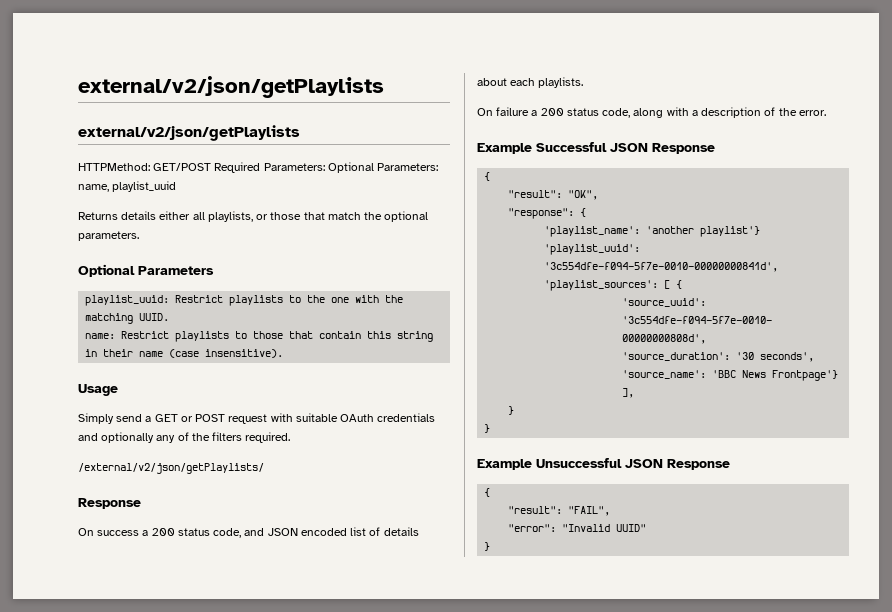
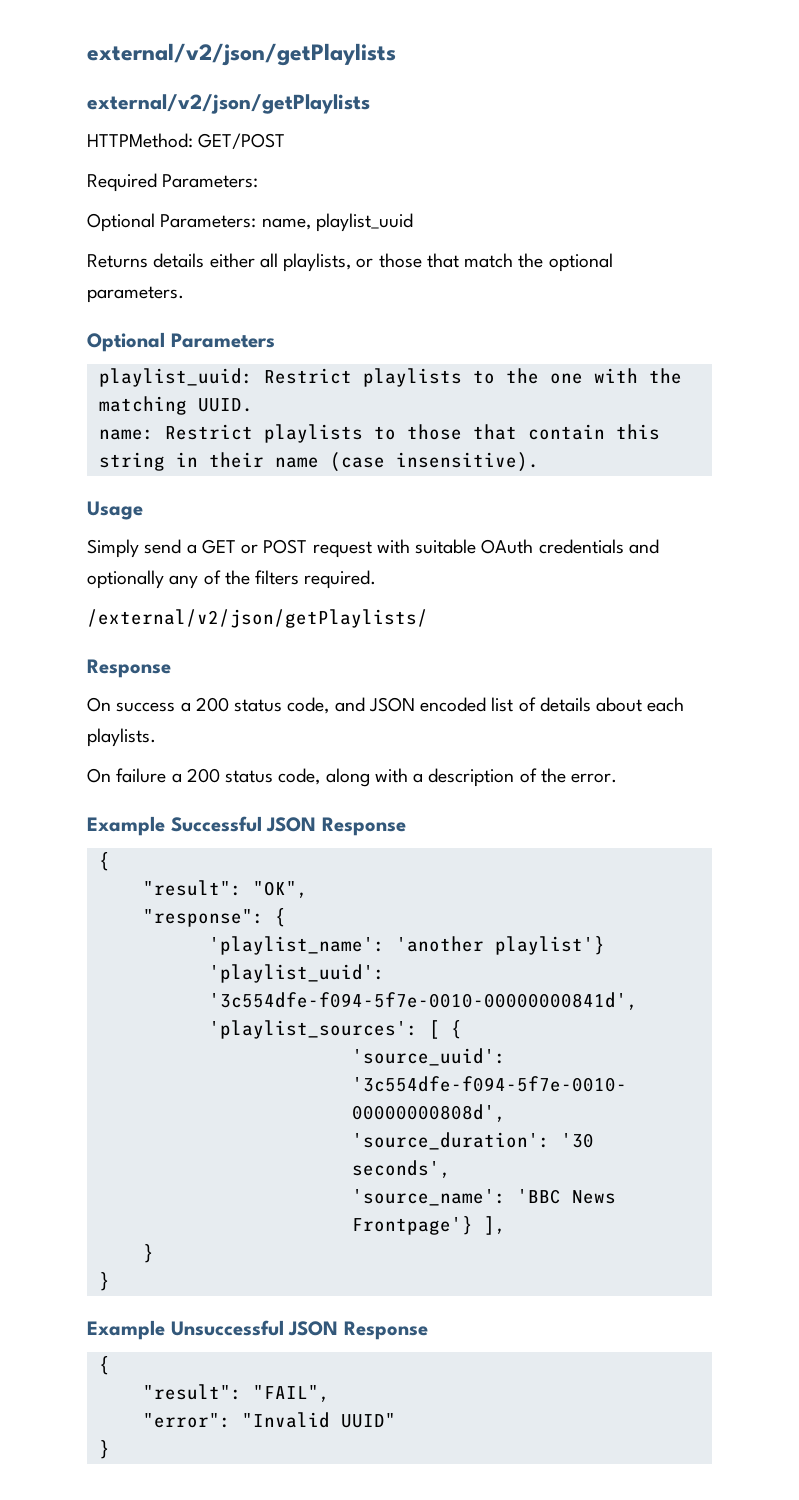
- HTTPMethod: GET/POST Required Parameters: Optional Parameters: name, playlist_uuid
+ HTTPMethod: GET/POST
+ Required Parameters:
+ Optional Parameters: name, playlist_uuid

